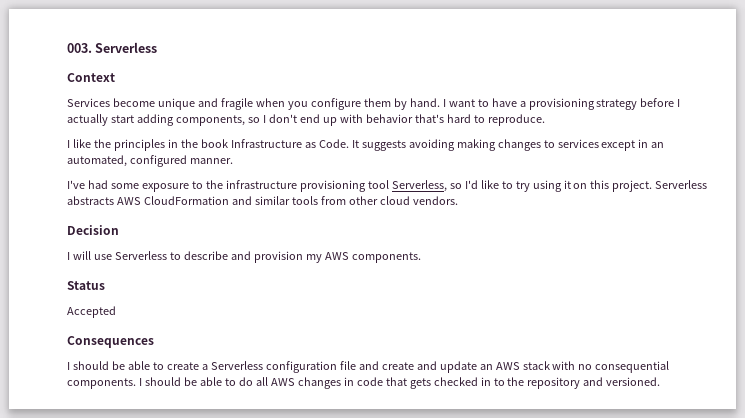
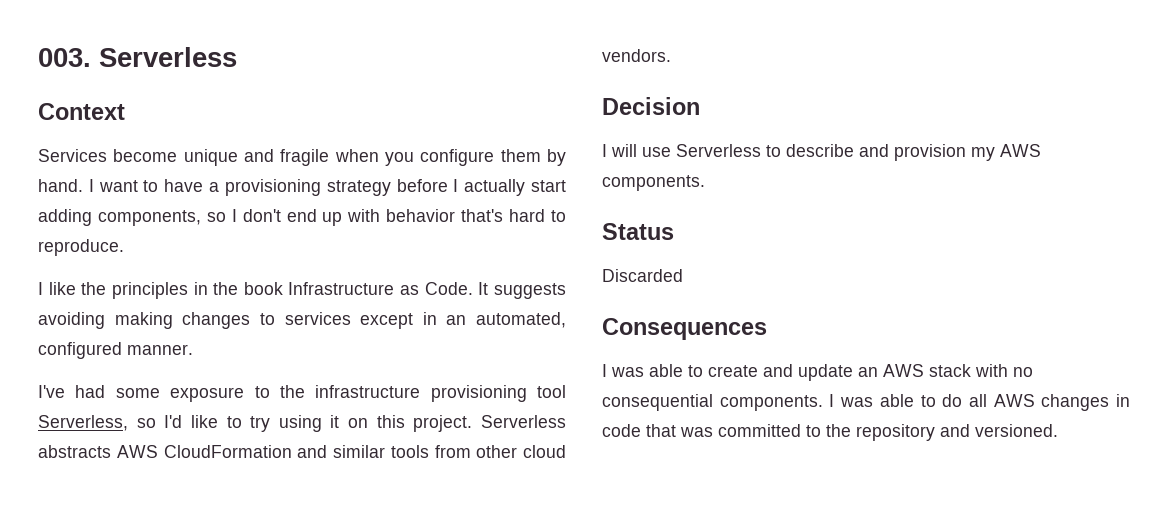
- Accepted
+ Discarded
- I should be able to create a Serverless configuration file and create and update an AWS stack with no consequential components.
+ I was able to create and update an AWS stack with no consequential components.
- I should be able to do all AWS changes in code that gets checked in to the repository and versioned.
+ I was able to do all AWS changes in code that was committed to the repository and versioned.

